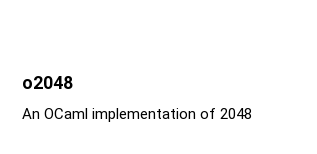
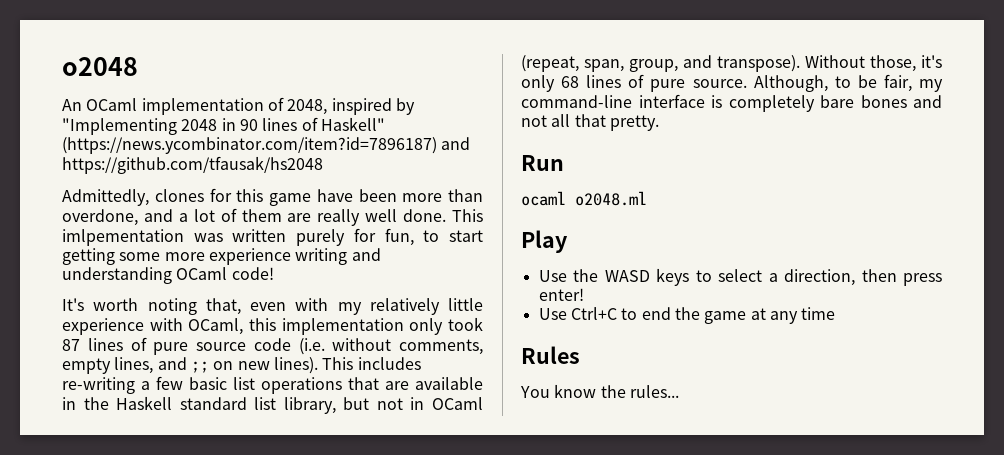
- An OCaml implementation of 2048
+ An OCaml implementation of 2048, inspired by "Implementing 2048 in 90 lines of Haskell" (https://news.ycombinator.com/item?id=7896187) and https://github.com/tfausak/hs2048
+ Admittedly, clones for this game have been more than overdone, and a lot of them are really well done. This imlpementation was written purely for fun, to start getting some more experience writing and understanding OCaml code!
+ It's worth noting that, even with my relatively little experience with OCaml, this implementation only took 87 lines of pure source code (i.e. without comments, empty lines, and ;; on new lines). This includes re-writing a few basic list operations that are available in the Haskell standard list library, but not in OCaml (repeat, span, group, and transpose). Without those, it's only 68 lines of pure source. Although, to be fair, my command-line interface is completely bare bones and not all that pretty.
+ Run
+ ocaml o2048.ml
+ Play
+ Use the WASD keys to select a direction, then press enter!
+ Use Ctrl+C to end the game at any time
+ Rules
+ You know the rules...

